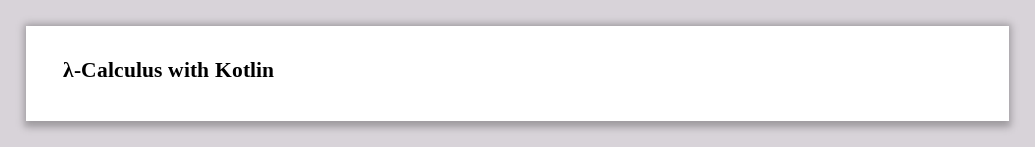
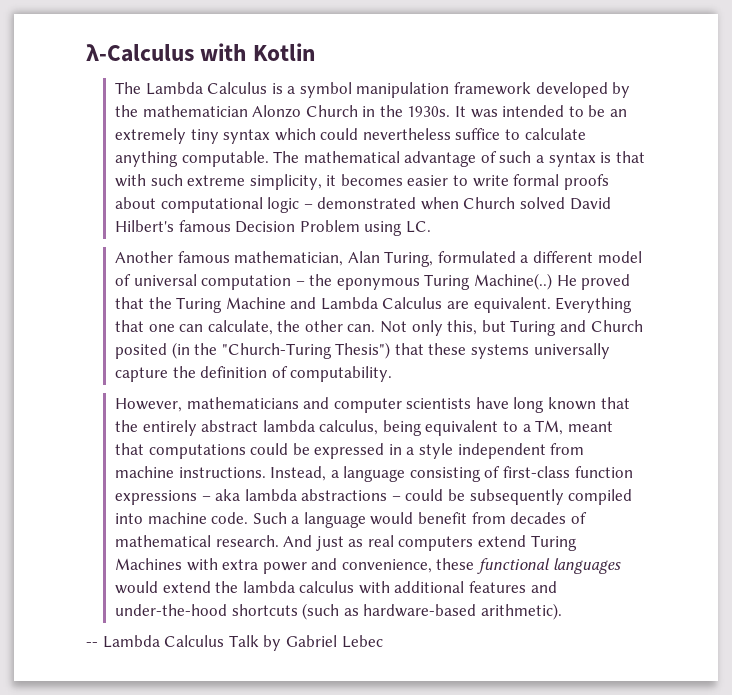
+ The Lambda Calculus is a symbol manipulation framework developed by the mathematician Alonzo Church in the 1930s. It was intended to be an extremely tiny syntax which could nevertheless suffice to calculate anything computable. The mathematical advantage of such a syntax is that with such extreme simplicity, it becomes easier to write formal proofs about computational logic – demonstrated when Church solved David Hilbert's famous Decision Problem using LC.
+ Another famous mathematician, Alan Turing, formulated a different model of universal computation – the eponymous Turing Machine(..) He proved that the Turing Machine and Lambda Calculus are equivalent. Everything that one can calculate, the other can. Not only this, but Turing and Church posited (in the "Church-Turing Thesis") that these systems universally capture the definition of computability.
+ However, mathematicians and computer scientists have long known that the entirely abstract lambda calculus, being equivalent to a TM, meant that computations could be expressed in a style independent from machine instructions. Instead, a language consisting of first-class function expressions – aka lambda abstractions – could be subsequently compiled into machine code. Such a language would benefit from decades of mathematical research. And just as real computers extend Turing Machines with extra power and convenience, these functional languages would extend the lambda calculus with additional features and under-the-hood shortcuts (such as hardware-based arithmetic).
+ -- Lambda Calculus Talk by Gabriel Lebec

